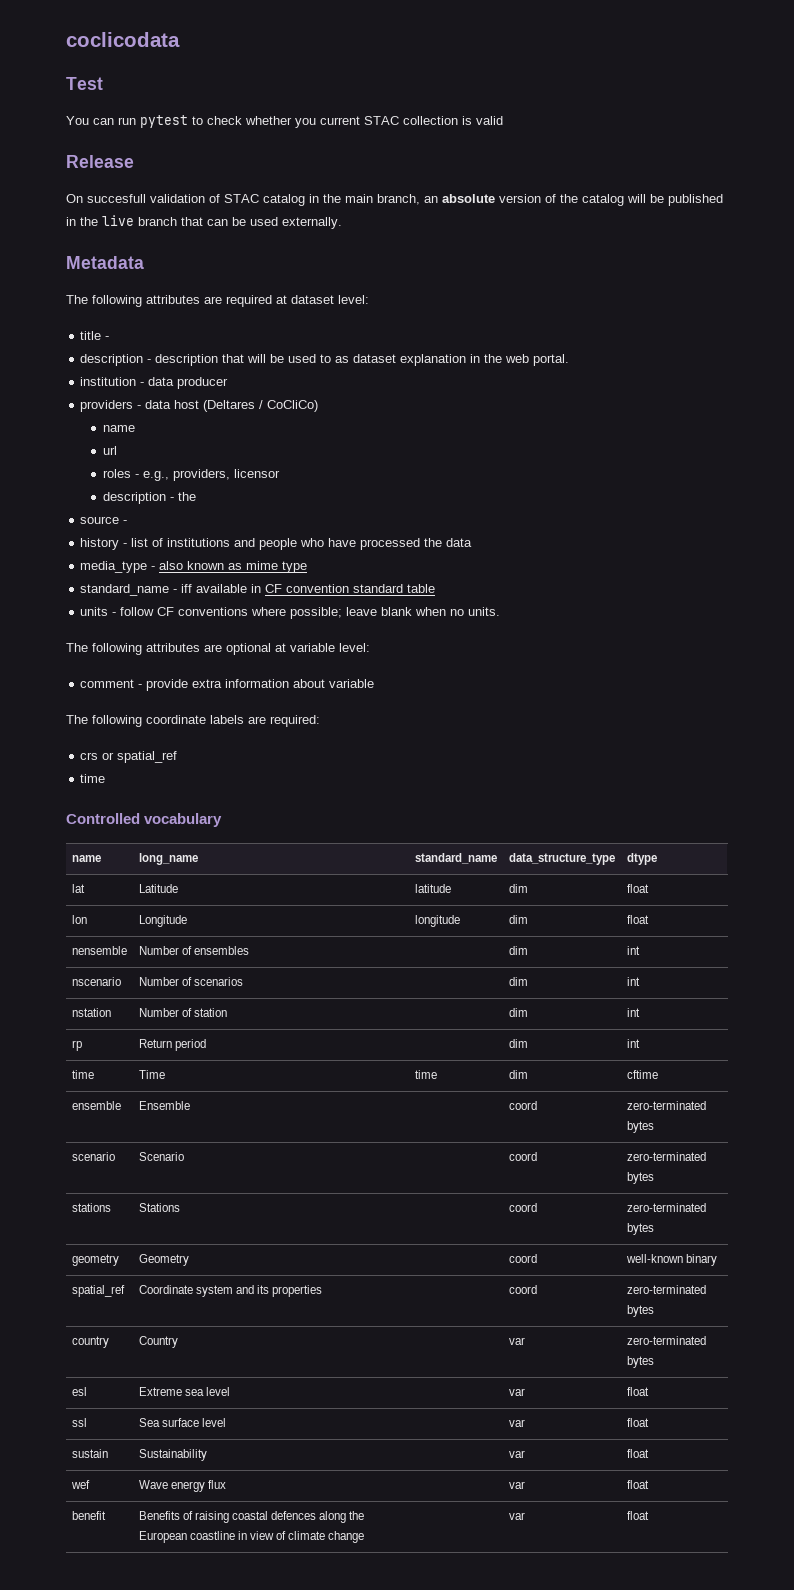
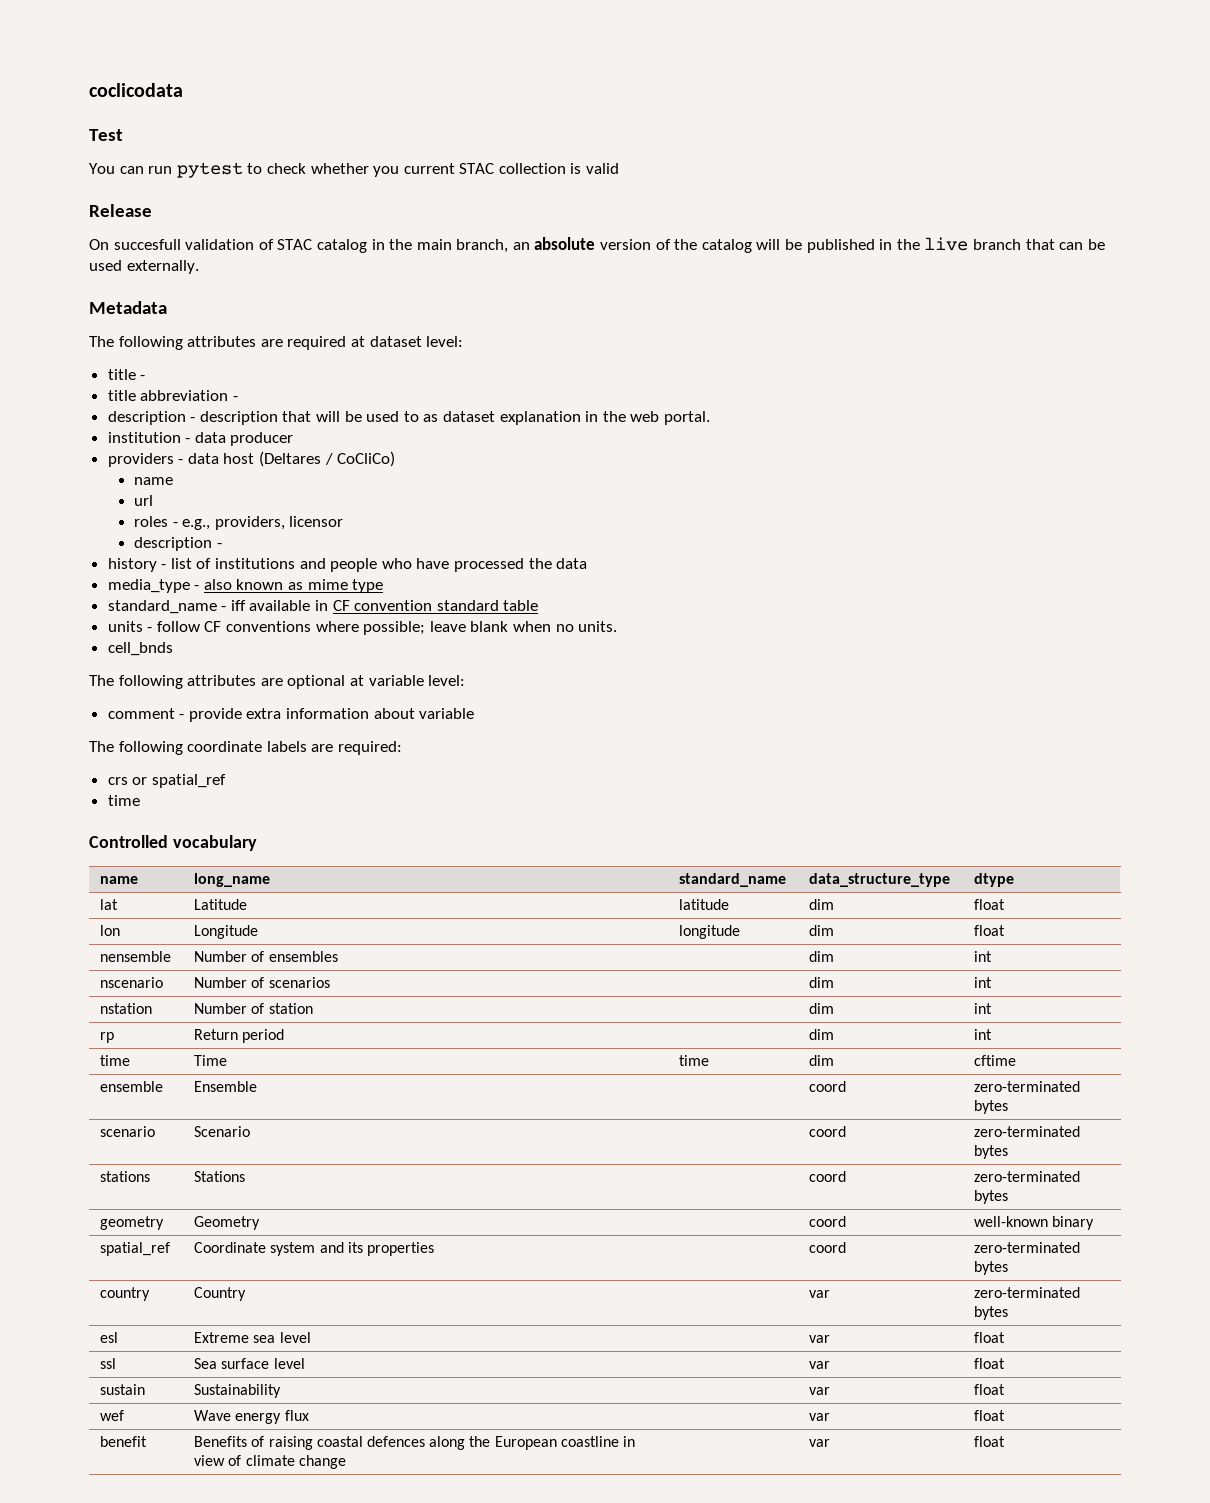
+ title abbreviation -
  roles - e.g., providers, licensor
- description - the
- source -
+ description -
+ cell_bnds

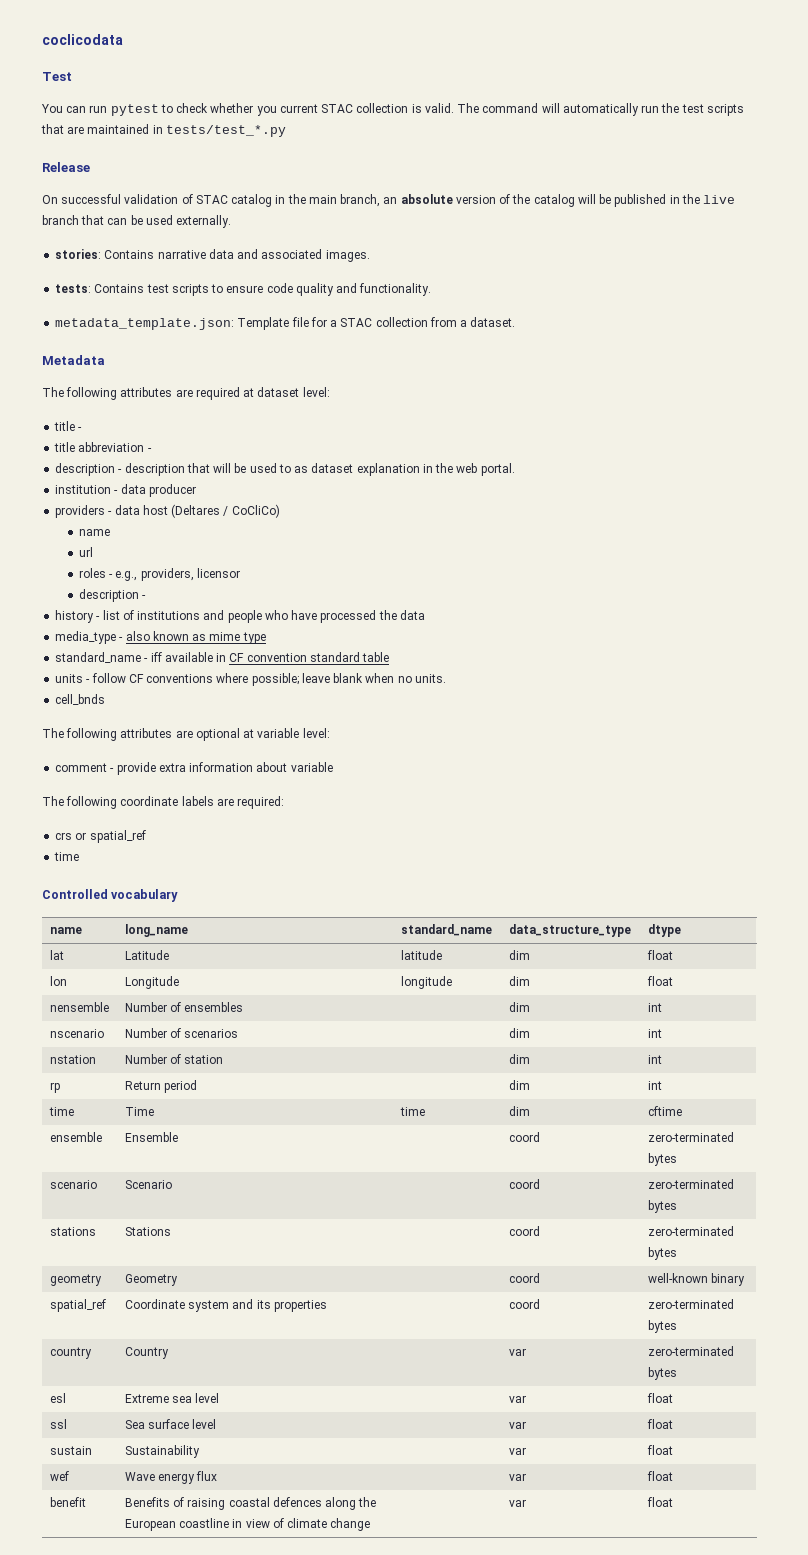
- You can run pytest to check whether you current STAC collection is valid
+ You can run pytest to check whether you current STAC collection is valid. The command will automatically run the test scripts that are maintained in tests/test_*.py
- On succesfull validation of STAC catalog in the main branch, an absolute version of the catalog will be published in the live branch that can be used externally.
+ On successful validation of STAC catalog in the main branch, an absolute version of the catalog will be published in the live branch that can be used externally.
+ stories: Contains narrative data and associated images.
+ tests: Contains test scripts to ensure code quality and functionality.
+ metadata_template.json: Template file for a STAC collection from a dataset.

